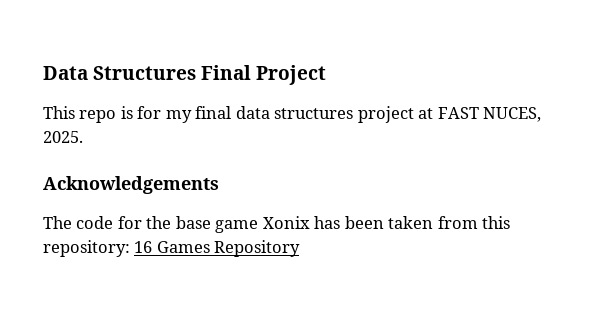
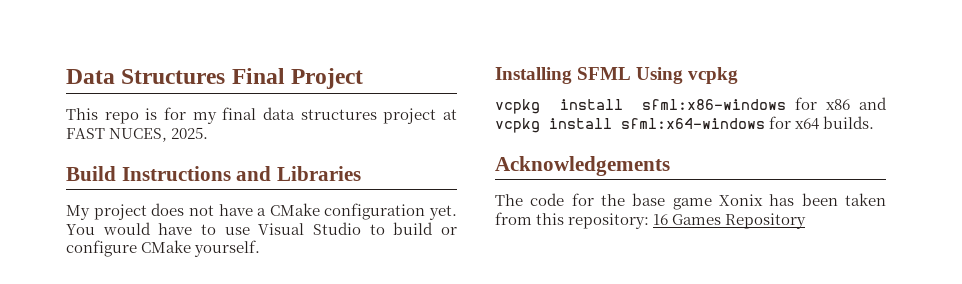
+ Build Instructions and Libraries
+ My project does not have a CMake configuration yet. You would have to use Visual Studio to build or configure CMake yourself.
+ Installing SFML Using vcpkg
+ vcpkg install sfml:x86-windows for x86 and vcpkg install sfml:x64-windows for x64 builds.

